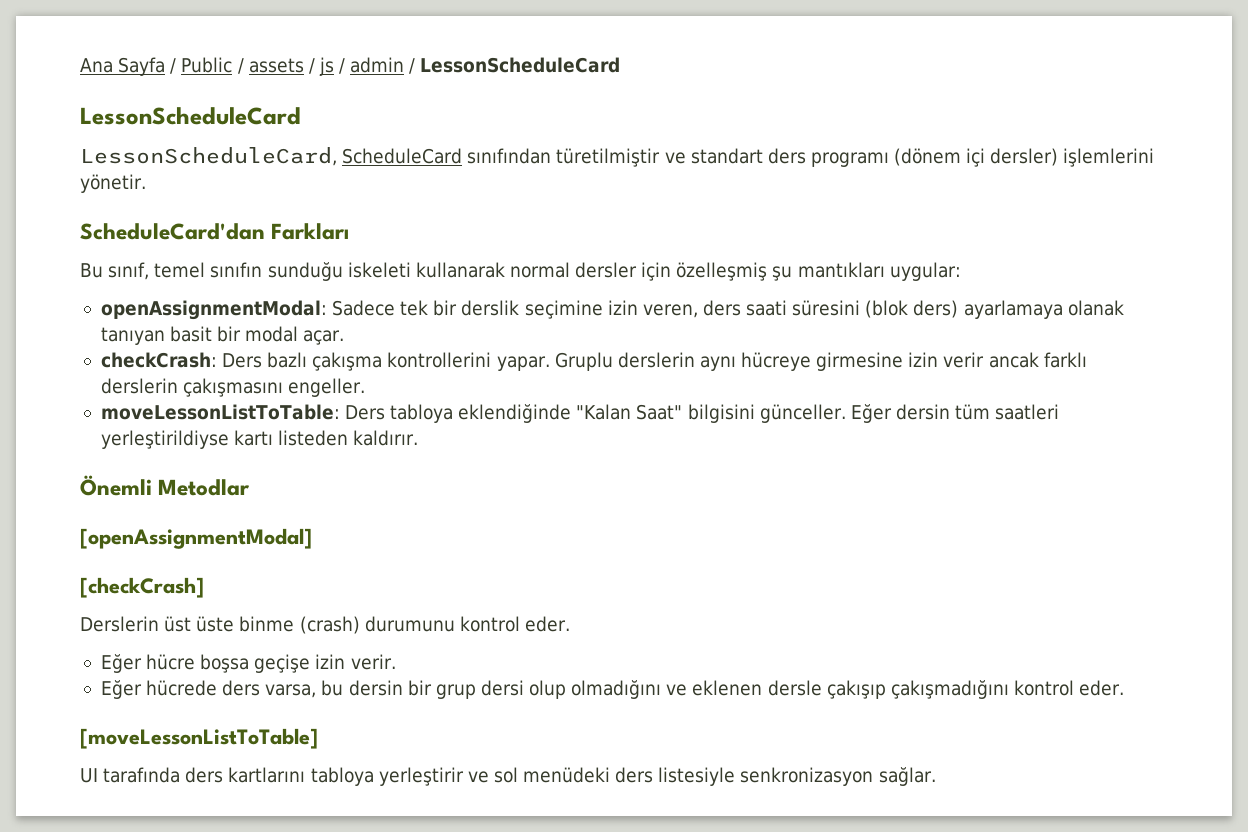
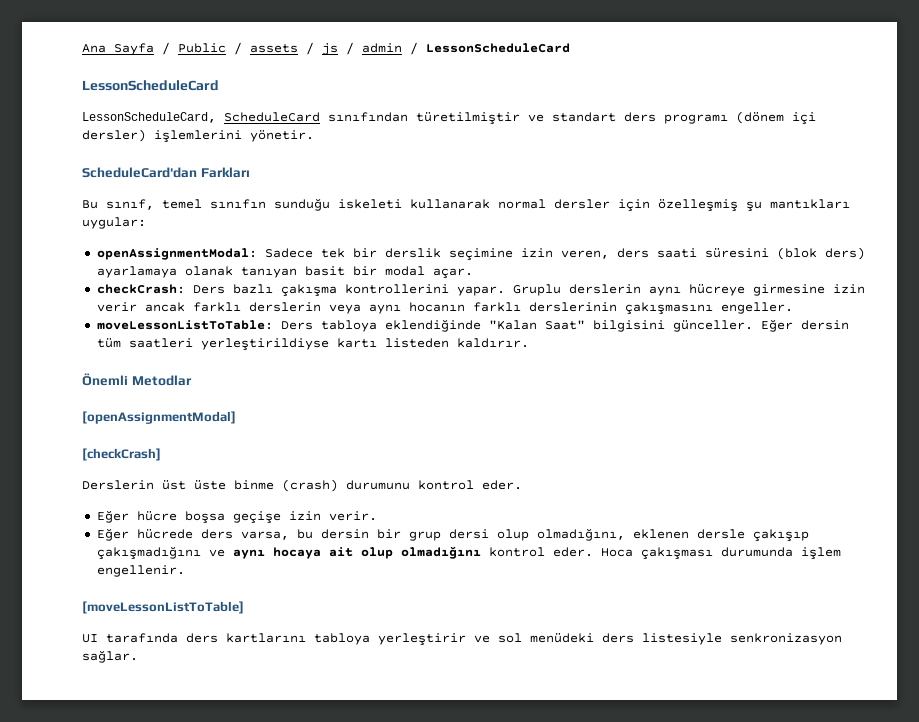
- Gruplu derslerin aynı hücreye girmesine izin verir ancak farklı derslerin çakışmasını engeller.
+ Gruplu derslerin aynı hücreye girmesine izin verir ancak farklı derslerin veya aynı hocanın farklı derslerinin çakışmasını engeller.
- Eğer hücrede ders varsa, bu dersin bir grup dersi olup olmadığını ve eklenen dersle çakışıp çakışmadığını kontrol eder.
+ Eğer hücrede ders varsa, bu dersin bir grup dersi olup olmadığını, eklenen dersle çakışıp çakışmadığını ve aynı hocaya ait olup olmadığını kontrol eder. Hoca çakışması durumunda işlem engellenir.

